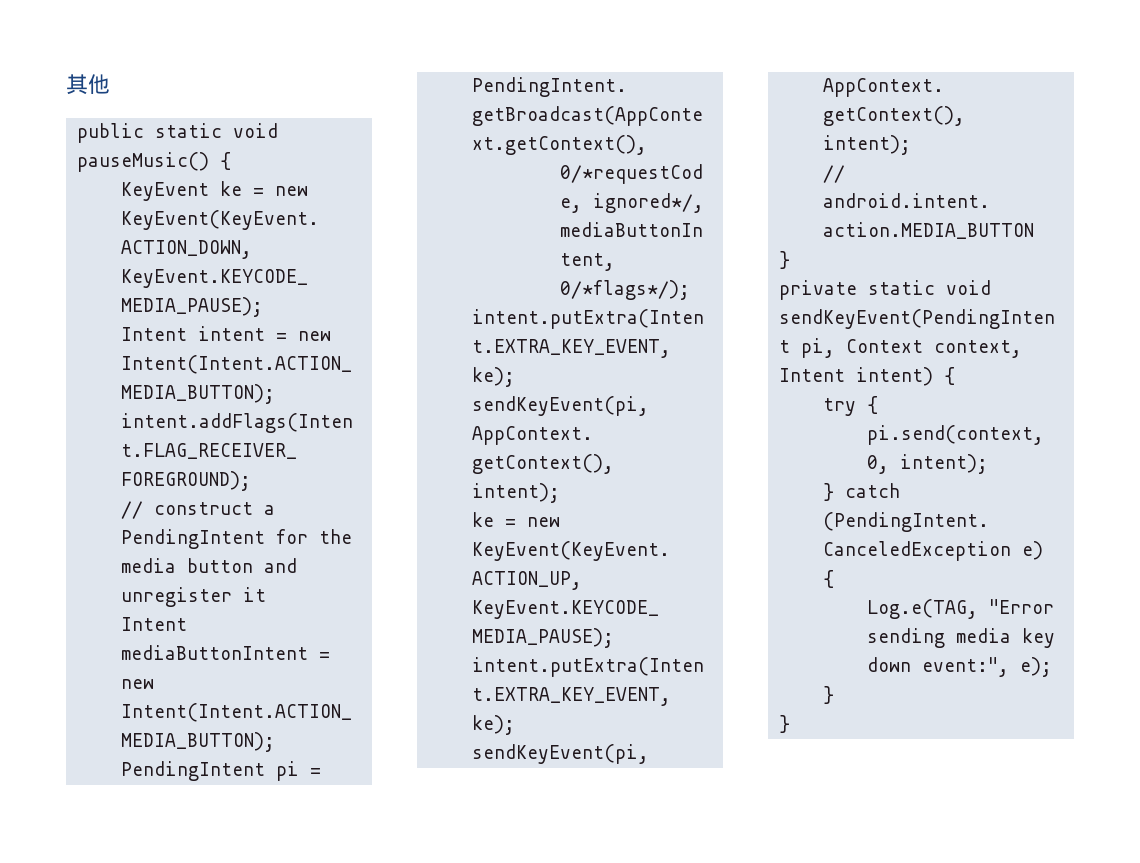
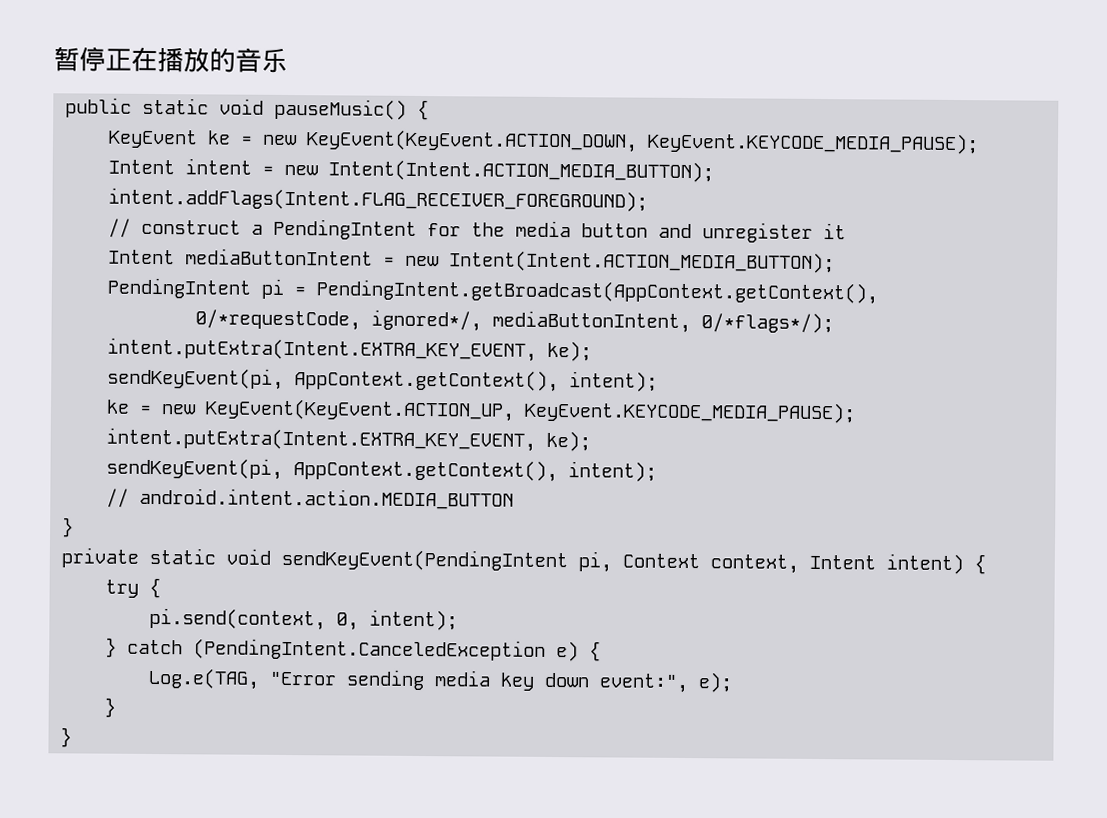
- 其他
+ 暂停正在播放的音乐

